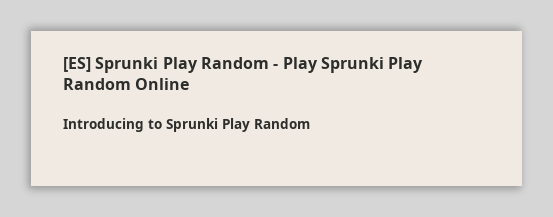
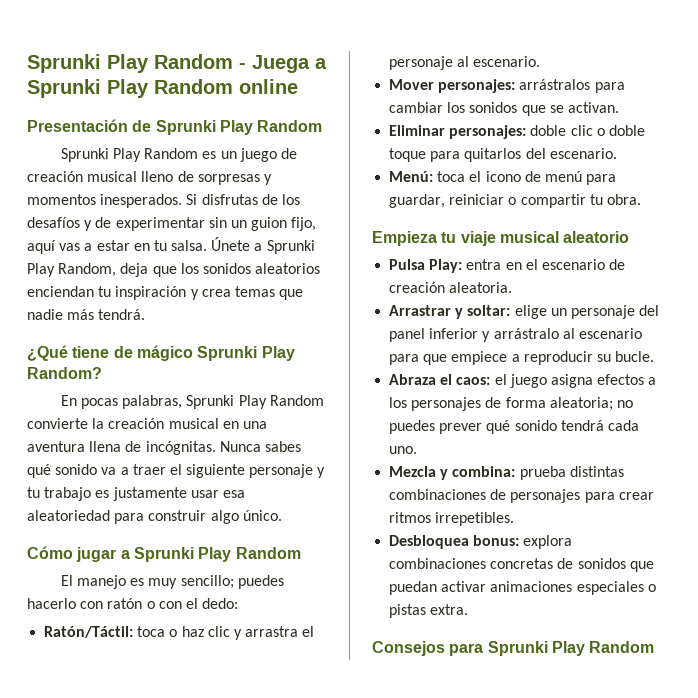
- [ES] Sprunki Play Random - Play Sprunki Play Random Online
- Introducing to Sprunki Play Random
+ Sprunki Play Random - Juega a Sprunki Play Random online
+ Presentación de Sprunki Play Random
+ Sprunki Play Random es un juego de creación musical lleno de sorpresas y momentos inesperados. Si disfrutas de los desafíos y de experimentar sin un guion fijo, aquí vas a estar en tu salsa. Únete a Sprunki Play Random, deja que los sonidos aleatorios enciendan tu inspiración y crea temas que nadie más tendrá.
+ ¿Qué tiene de mágico Sprunki Play Random?
+ En pocas palabras, Sprunki Play Random convierte la creación musical en una aventura llena de incógnitas. Nunca sabes qué sonido va a traer el siguiente personaje y tu trabajo es justamente usar esa aleatoriedad para construir algo único.
+ Cómo jugar a Sprunki Play Random
+ El manejo es muy sencillo; puedes hacerlo con ratón o con el dedo:
+ Ratón/Táctil: toca o haz clic y arrastra el personaje al escenario.
+ Mover personajes: arrástralos para cambiar los sonidos que se activan.
+ Eliminar personajes: doble clic o doble toque para quitarlos del escenario.
+ Menú: toca el icono de menú para guardar, reiniciar o compartir tu obra.
+ Empieza tu viaje musical aleatorio
+ Pulsa Play: entra en el escenario de creación aleatoria.
+ Arrastrar y soltar: elige un personaje del panel inferior y arrástralo al escenario para que empiece a reproducir su bucle.
+ Abraza el caos: el juego asigna efectos a los personajes de forma aleatoria; no puedes prever qué sonido tendrá cada uno.
+ Mezcla y combina: prueba distintas combinaciones de personajes para crear ritmos irrepetibles.
+ Desbloquea bonus: explora combinaciones concretas de sonidos que puedan activar animaciones especiales o pistas extra.
+ Consejos para Sprunki Play Random

